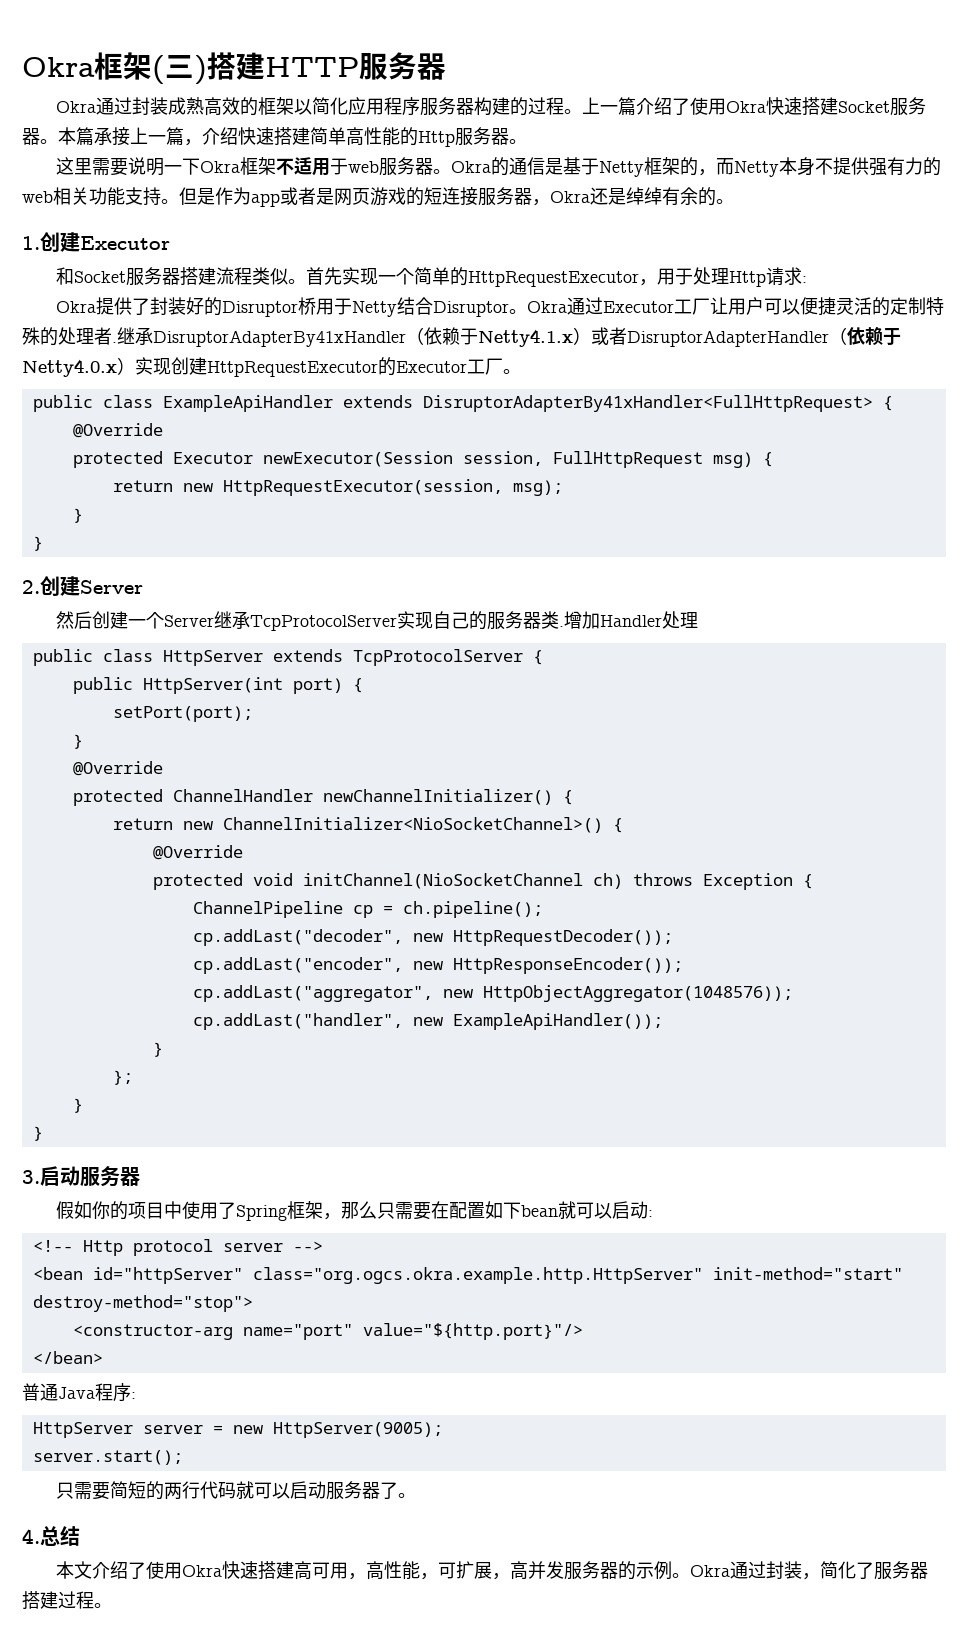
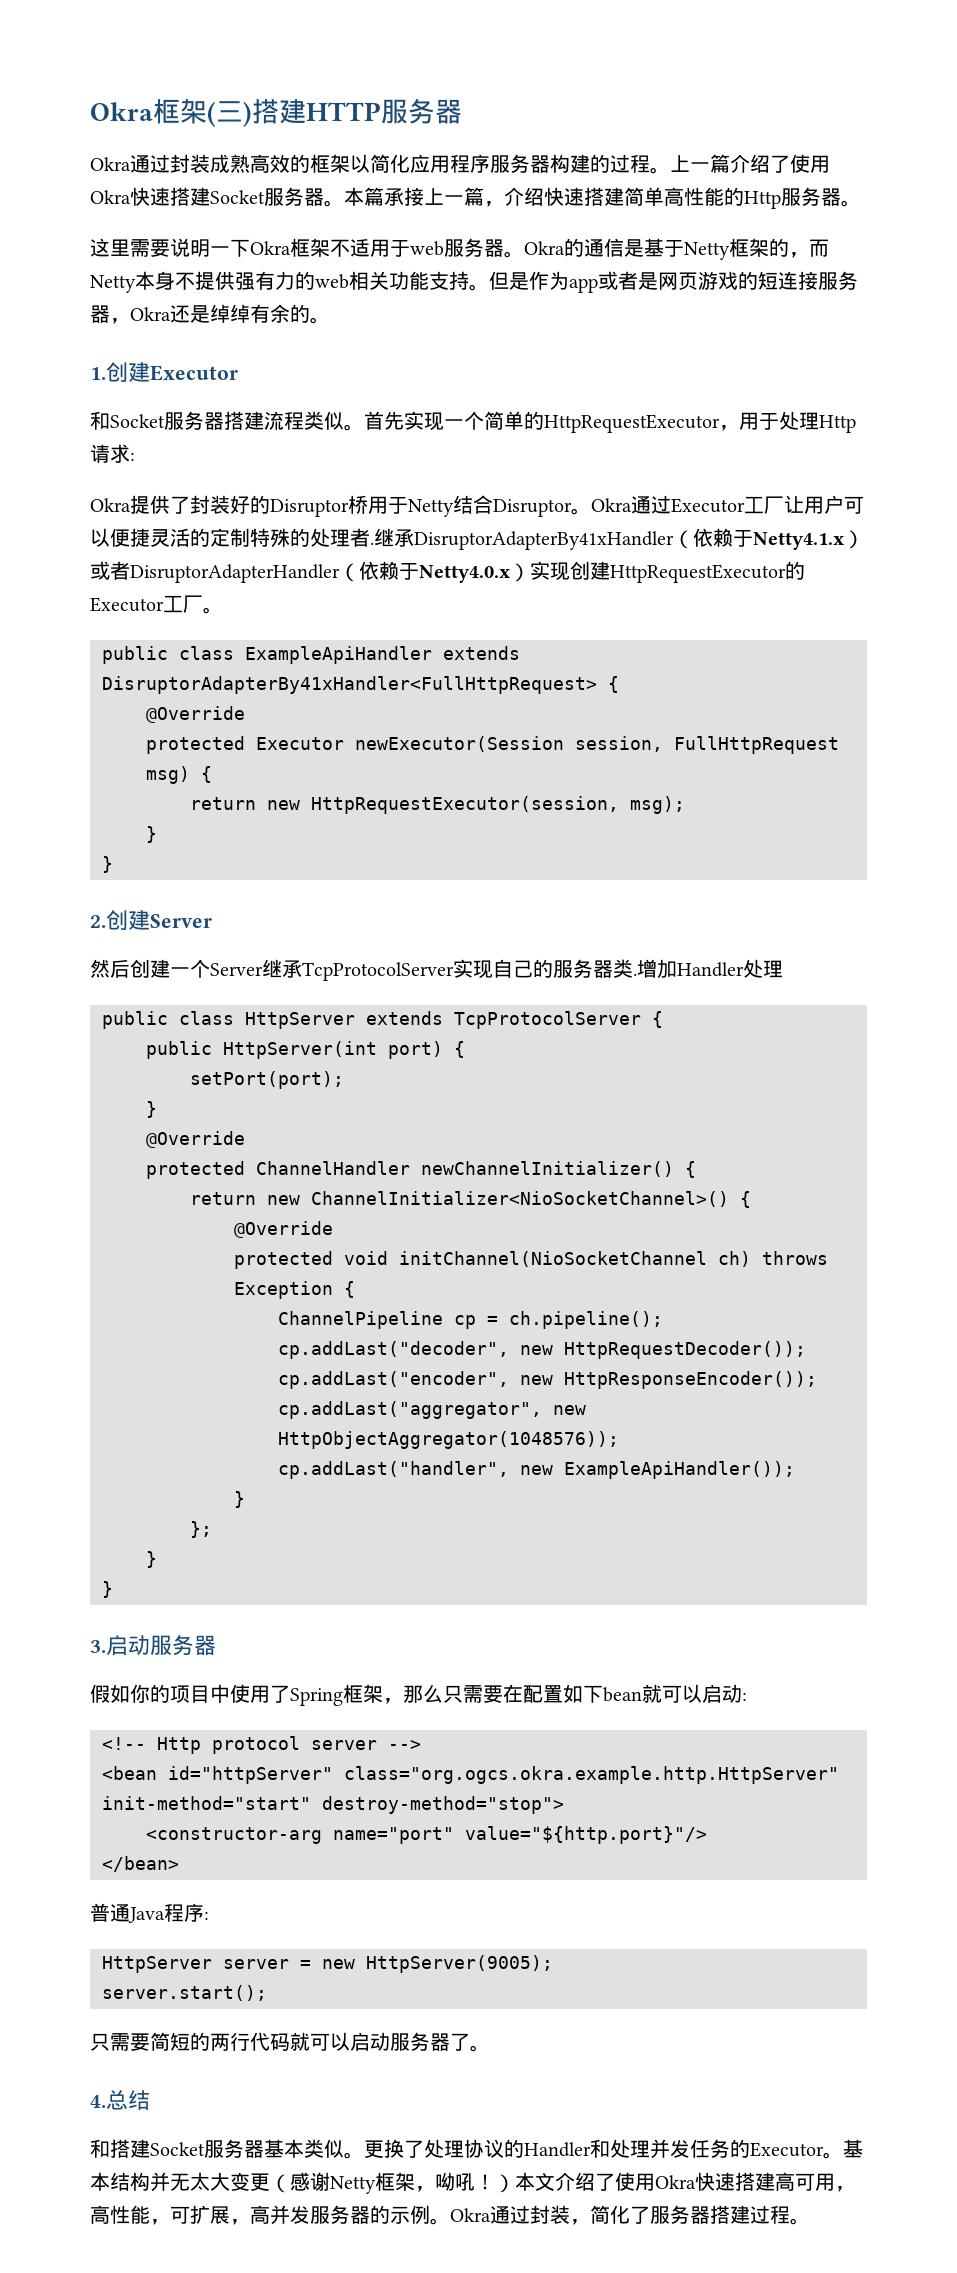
- 本文介绍了使用Okra快速搭建高可用，高性能，可扩展，高并发服务器的示例。
+ 和搭建Socket服务器基本类似。更换了处理协议的Handler和处理并发任务的Executor。基本结构并无太大变更（感谢Netty框架，呦吼！）本文介绍了使用Okra快速搭建高可用，高性能，可扩展，高并发服务器的示例。

